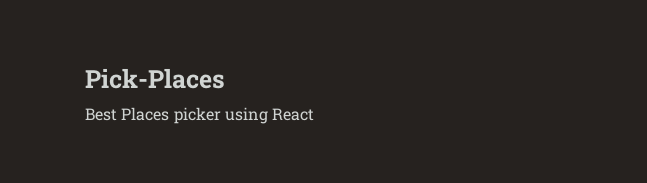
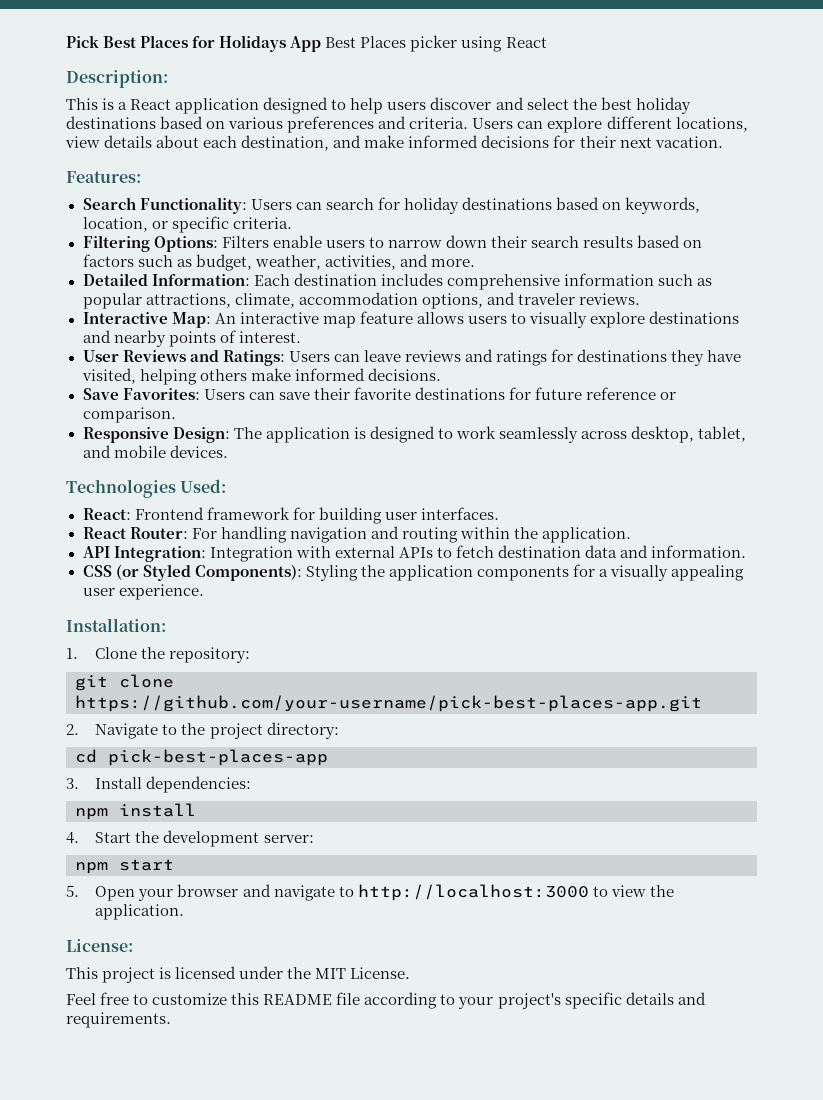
- Pick-Places
- Best Places picker using React
+ Pick Best Places for Holidays App Best Places picker using React
+ Description:
+ This is a React application designed to help users discover and select the best holiday destinations based on various preferences and criteria. Users can explore different locations, view details about each destination, and make informed decisions for their next vacation.
+ Features:
+ Search Functionality: Users can search for holiday destinations based on keywords, location, or specific criteria.
+ Filtering Options: Filters enable users to narrow down their search results based on factors such as budget, weather, activities, and more.
+ Detailed Information: Each destination includes comprehensive information such as popular attractions, climate, accommodation options, and traveler reviews.
+ Interactive Map: An interactive map feature allows users to visually explore destinations and nearby points of interest.
+ User Reviews and Ratings: Users can leave reviews and ratings for destinations they have visited, helping others make informed decisions.
+ Save Favorites: Users can save their favorite destinations for future reference or comparison.
+ Responsive Design: The application is designed to work seamlessly across desktop, tablet, and mobile devices.
+ Technologies Used:
+ React: Frontend framework for building user interfaces.
+ React Router: For handling navigation and routing within the application.
+ API Integration: Integration with external APIs to fetch destination data and information.
+ CSS (or Styled Components): Styling the application components for a visually appealing user experience.
+ Installation:
+ 1. Clone the repository:
+ git clone https://github.com/your-username/pick-best-places-app.git
+ 2. Navigate to the project directory:
+ cd pick-best-places-app
+ 3. Install dependencies:
+ npm install
+ 4. Start the development server:
+ npm start
+ 5. Open your browser and navigate to http://localhost:3000 to view the application.
+ License:
+ This project is licensed under the MIT License.
+ Feel free to customize this README file according to your project's specific details and requirements.

